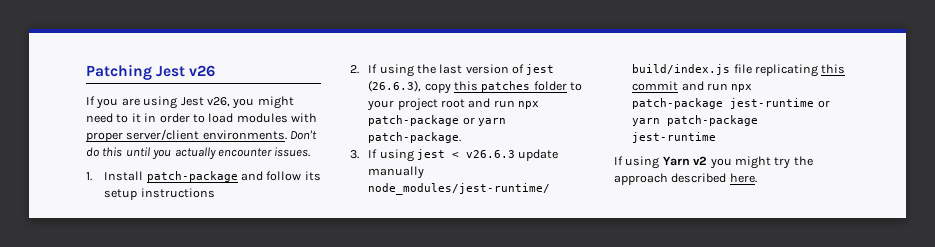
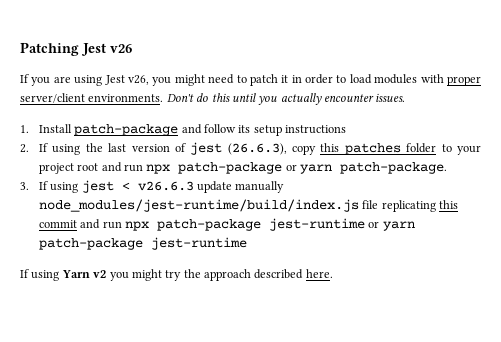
- If you are using Jest v26, you might need to it in order to load modules with proper server/client environments.
+ If you are using Jest v26, you might need to patch it in order to load modules with proper server/client environments.

